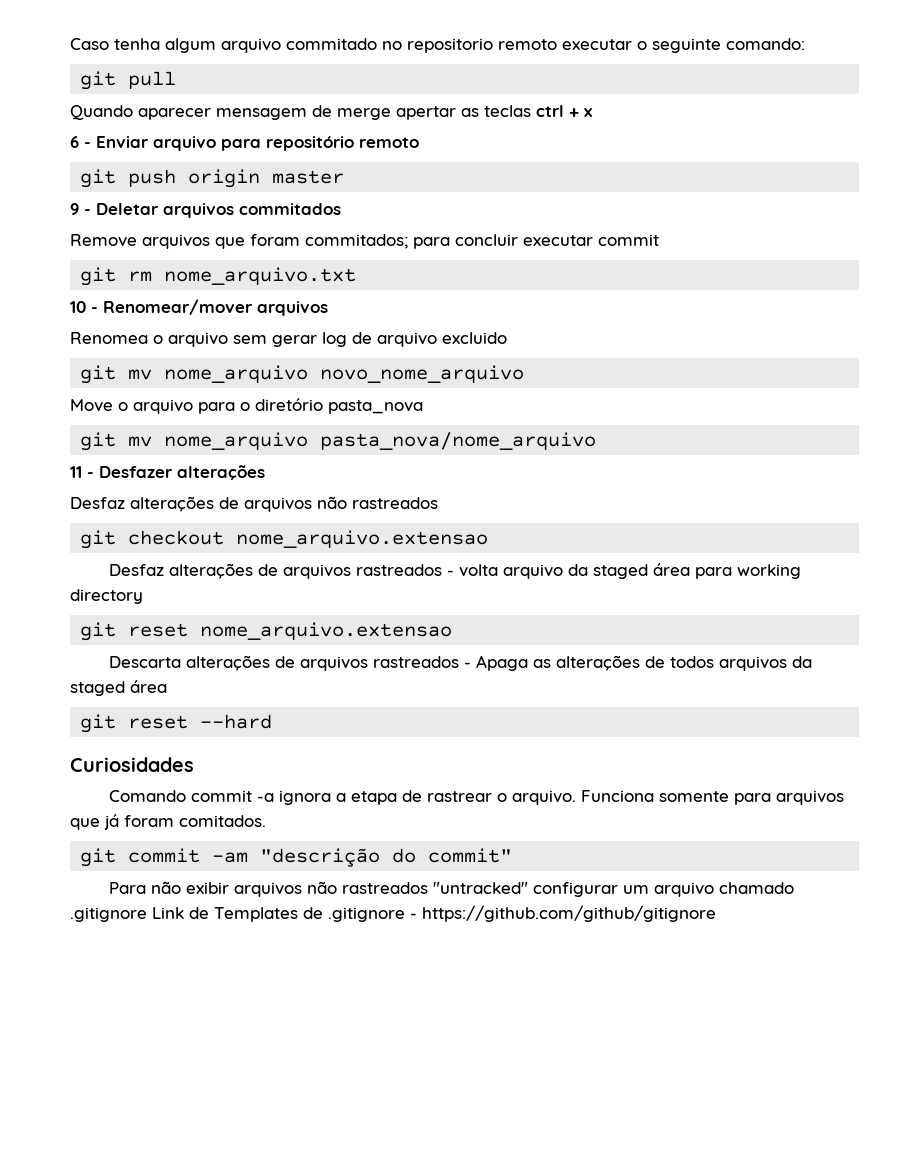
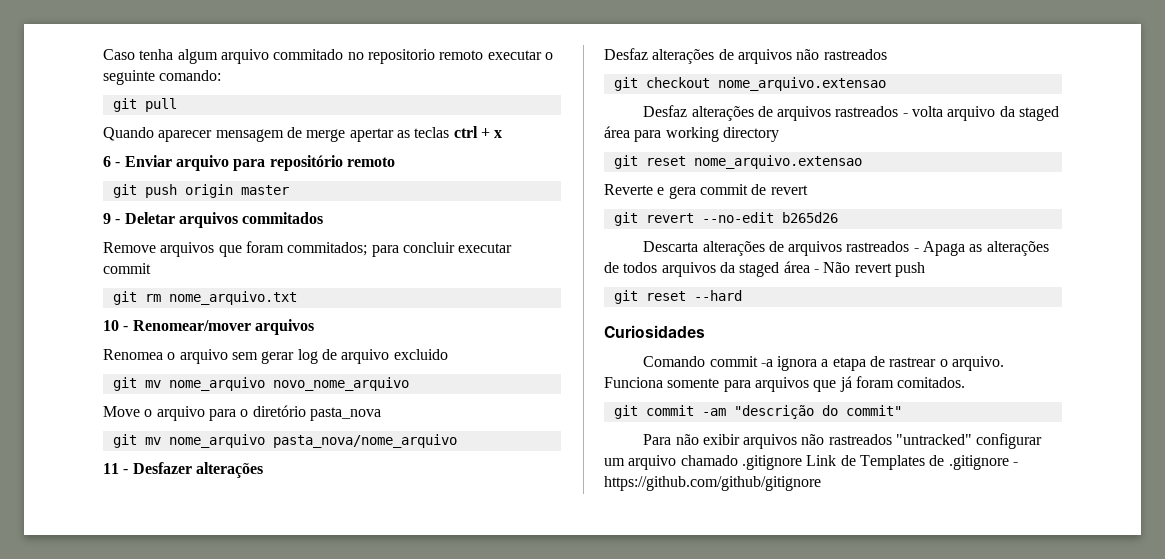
+ Reverte e gera commit de revert
+ git revert --no-edit b265d26
- Descarta alterações de arquivos rastreados - Apaga as alterações de todos arquivos da staged área
+ Descarta alterações de arquivos rastreados - Apaga as alterações de todos arquivos da staged área - Não revert push

